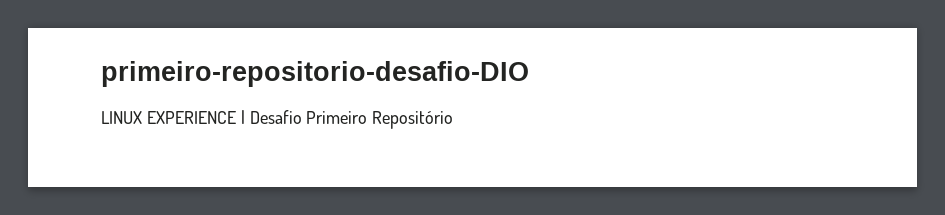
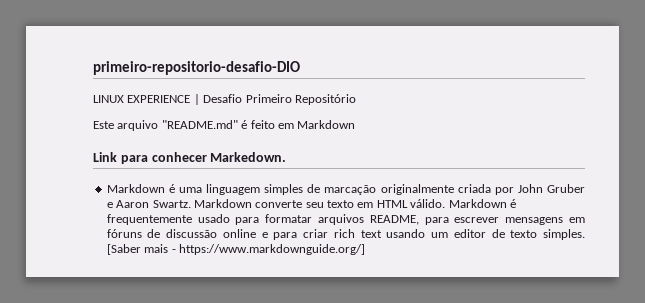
+ Este arquivo "README.md" é feito em Markdown
+ Link para conhecer Markedown.
+ Markdown é uma linguagem simples de marcação originalmente criada por John Gruber e Aaron Swartz. Markdown converte seu texto em HTML válido. Markdown é frequentemente usado para formatar arquivos README, para escrever mensagens em fóruns de discussão online e para criar rich text usando um editor de texto simples. [Saber mais - https://www.markdownguide.org/]

